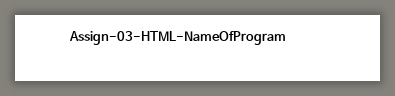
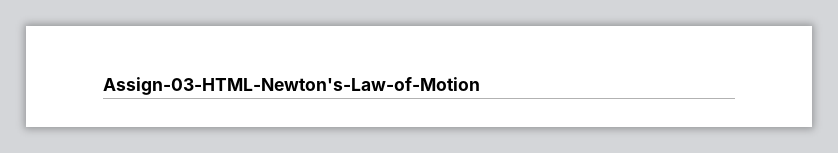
- Assign-03-HTML-NameOfProgram
+ Assign-03-HTML-Newton's-Law-of-Motion

